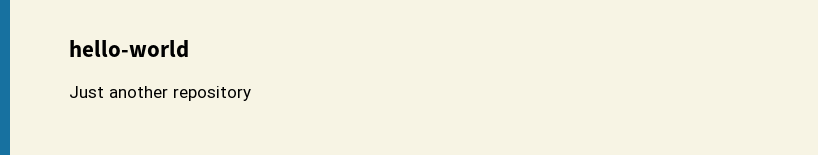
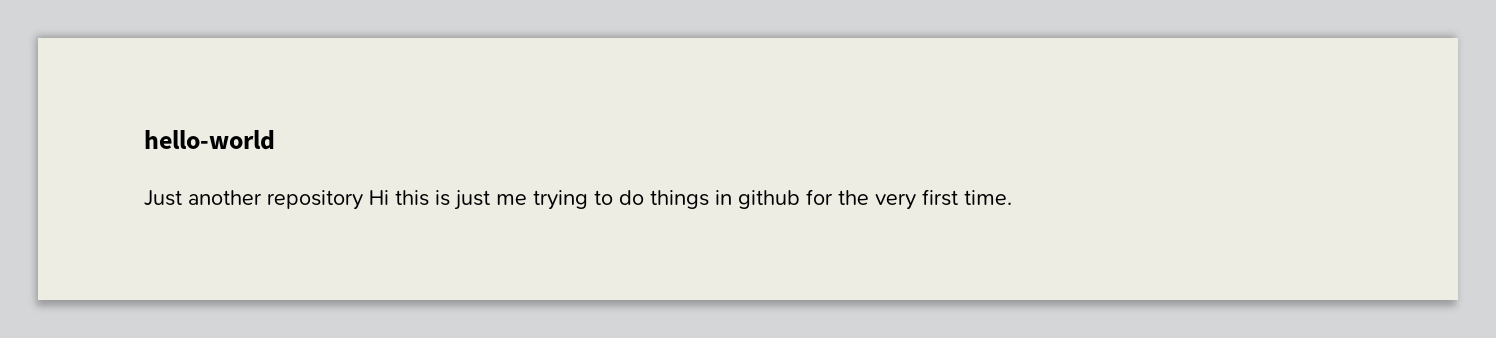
- Just another repository
+ Just another repository Hi this is just me trying to do things in github for the very first time.

